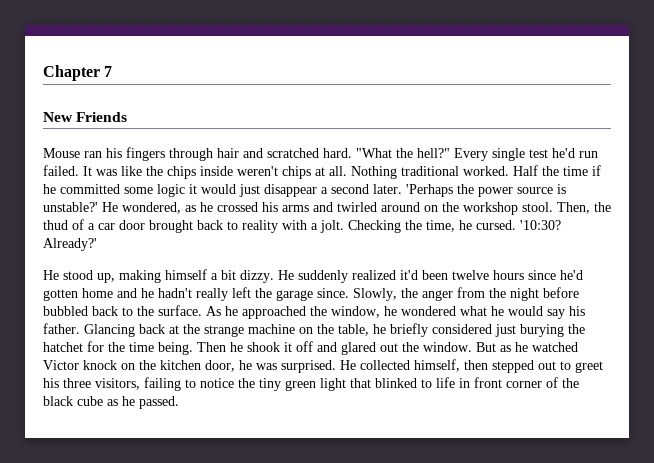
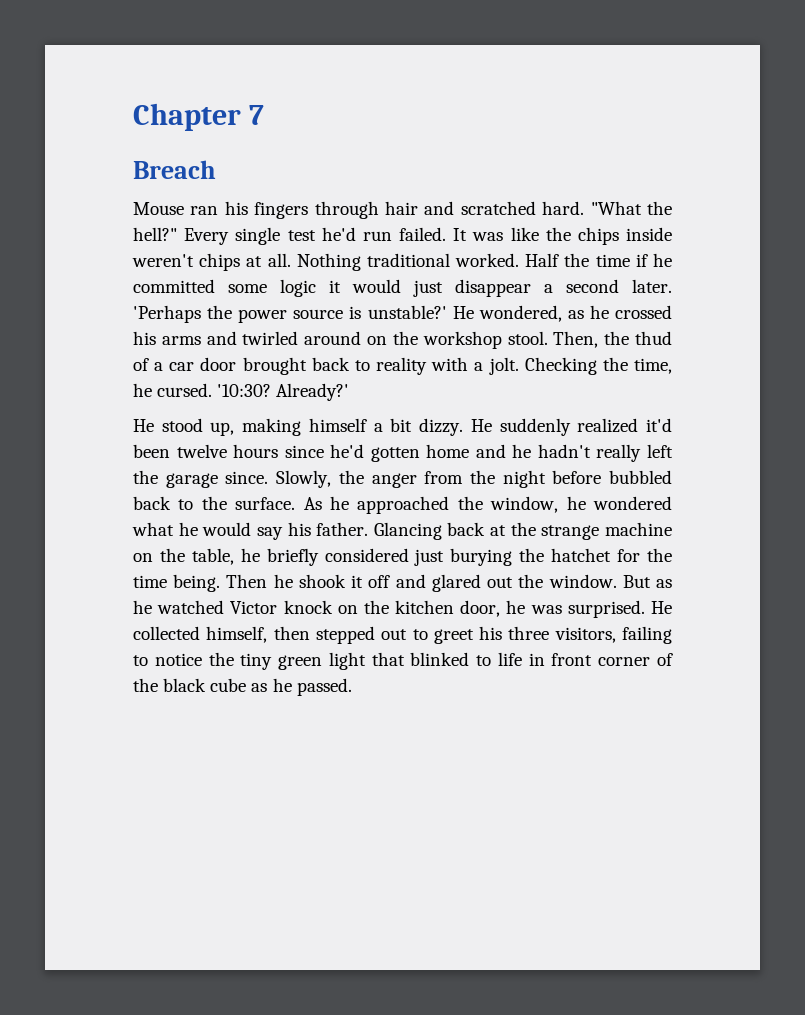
- New Friends
+ Breach

